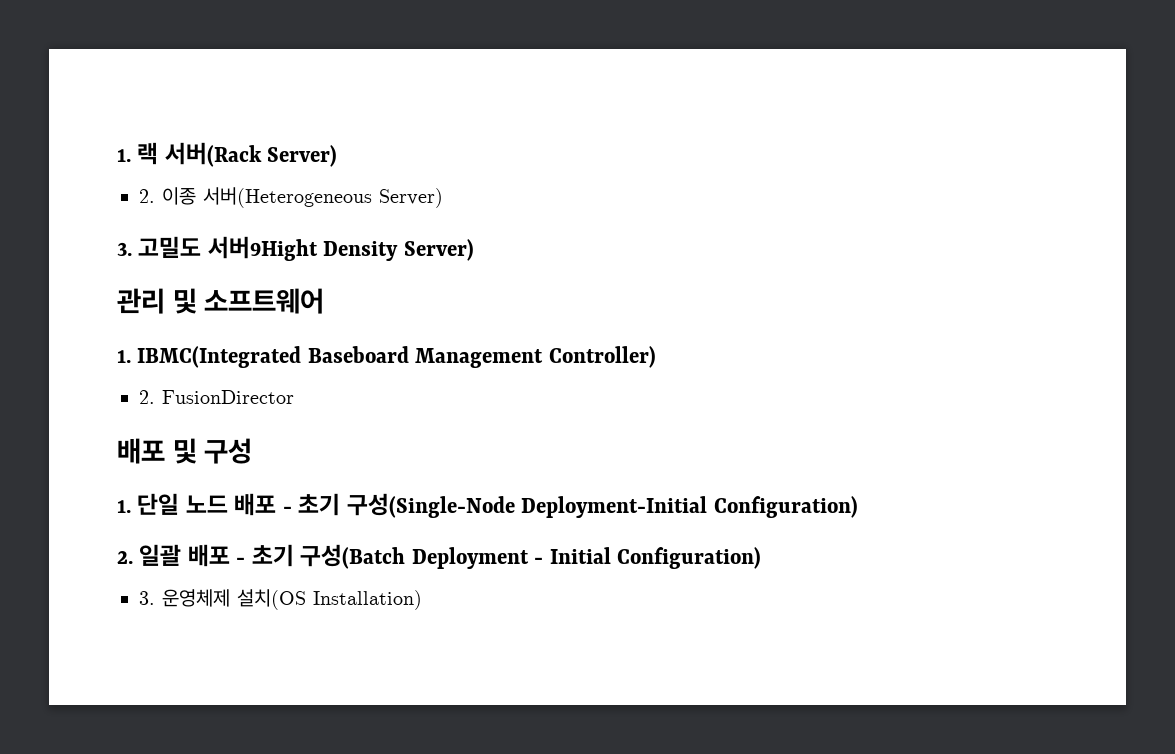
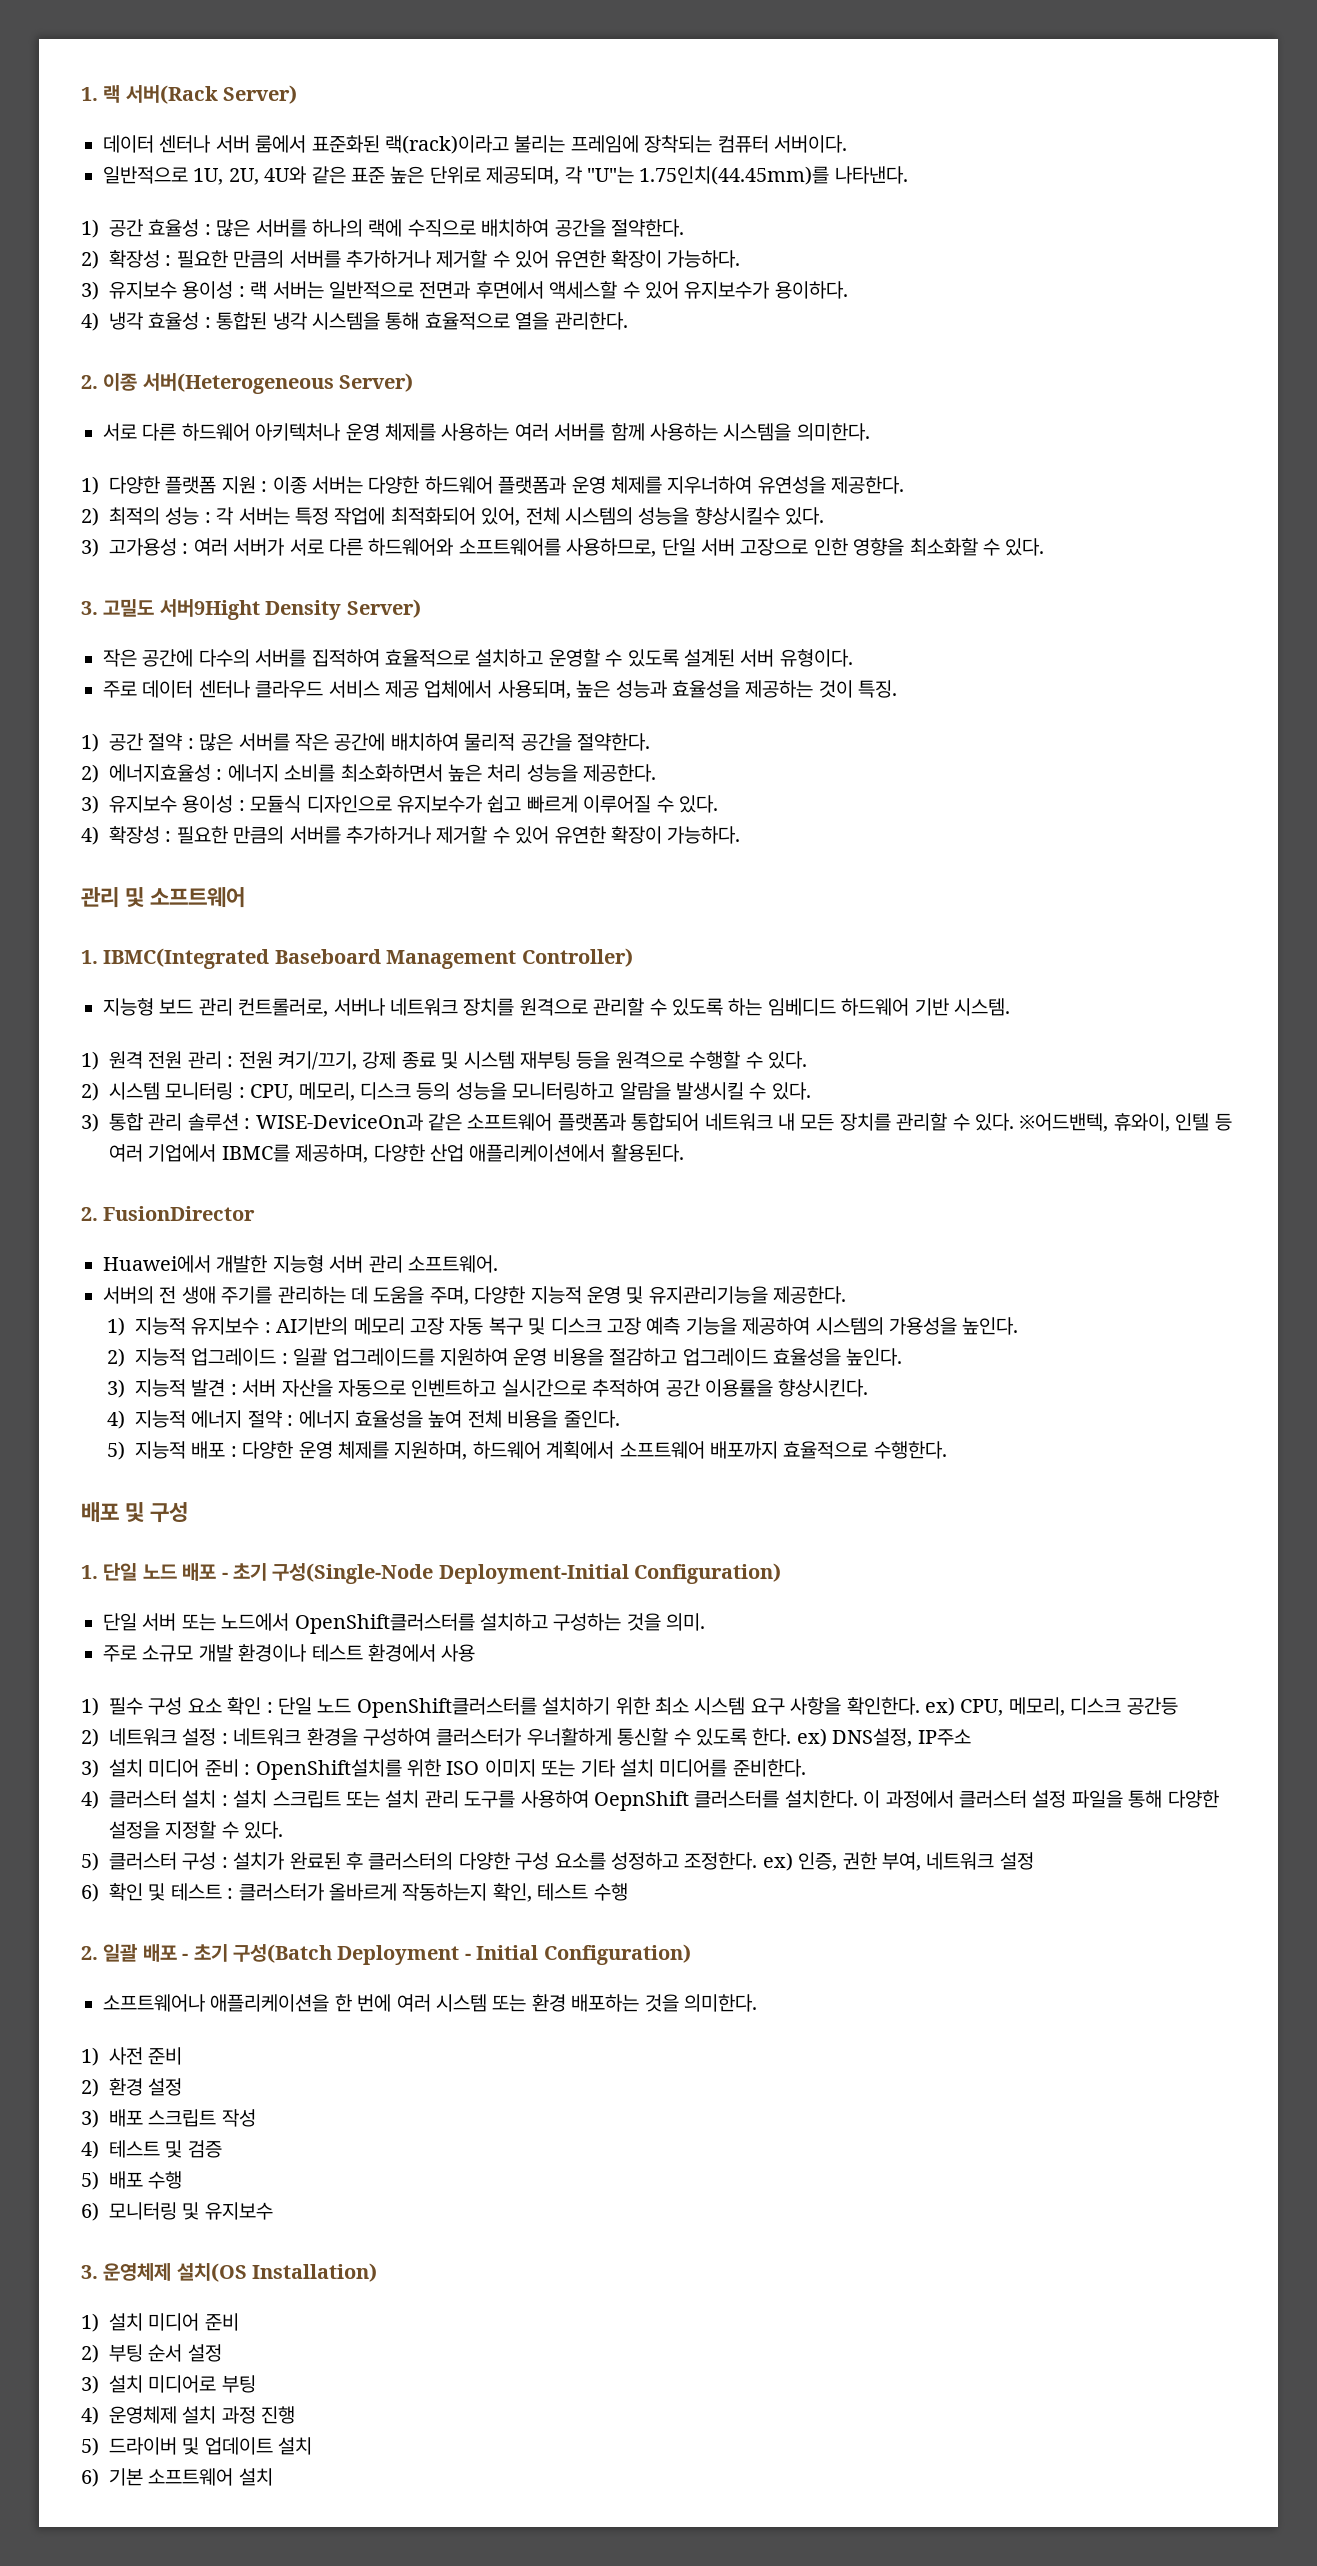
+ 데이터 센터나 서버 룸에서 표준화된 랙(rack)이라고 불리는 프레임에 장착되는 컴퓨터 서버이다.
+ 일반적으로 1U, 2U, 4U와 같은 표준 높은 단위로 제공되며, 각 "U"는 1.75인치(44.45mm)를 나타낸다.
+ 1) 공간 효율성 : 많은 서버를 하나의 랙에 수직으로 배치하여 공간을 절약한다.
+ 2) 확장성 : 필요한 만큼의 서버를 추가하거나 제거할 수 있어 유연한 확장이 가능하다.
+ 3) 유지보수 용이성 : 랙 서버는 일반적으로 전면과 후면에서 액세스할 수 있어 유지보수가 용이하다.
+ 4) 냉각 효율성 : 통합된 냉각 시스템을 통해 효율적으로 열을 관리한다.
  2. 이종 서버(Heterogeneous Server)
+ 서로 다른 하드웨어 아키텍처나 운영 체제를 사용하는 여러 서버를 함께 사용하는 시스템을 의미한다.
+ 1) 다양한 플랫폼 지원 : 이종 서버는 다양한 하드웨어 플랫폼과 운영 체제를 지우너하여 유연성을 제공한다.
+ 2) 최적의 성능 : 각 서버는 특정 작업에 최적화되어 있어, 전체 시스템의 성능을 향상시킬수 있다.
+ 3) 고가용성 : 여러 서버가 서로 다른 하드웨어와 소프트웨어를 사용하므로, 단일 서버 고장으로 인한 영향을 최소화할 수 있다.
+ 작은 공간에 다수의 서버를 집적하여 효율적으로 설치하고 운영할 수 있도록 설계된 서버 유형이다.
+ 주로 데이터 센터나 클라우드 서비스 제공 업체에서 사용되며, 높은 성능과 효율성을 제공하는 것이 특징.
+ 1) 공간 절약 : 많은 서버를 작은 공간에 배치하여 물리적 공간을 절약한다.
+ 2) 에너지효율성 : 에너지 소비를 최소화하면서 높은 처리 성능을 제공한다.
+ 3) 유지보수 용이성 : 모듈식 디자인으로 유지보수가 쉽고 빠르게 이루어질 수 있다.
+ 4) 확장성 : 필요한 만큼의 서버를 추가하거나 제거할 수 있어 유연한 확장이 가능하다.
+ 지능형 보드 관리 컨트롤러로, 서버나 네트워크 장치를 원격으로 관리할 수 있도록 하는 임베디드 하드웨어 기반 시스템.
+ 1) 원격 전원 관리 : 전원 켜기/끄기, 강제 종료 및 시스템 재부팅 등을 원격으로 수행할 수 있다.
+ 2) 시스템 모니터링 : CPU, 메모리, 디스크 등의 성능을 모니터링하고 알람을 발생시킬 수 있다.
+ 3) 통합 관리 솔루션 : WISE-DeviceOn과 같은 소프트웨어 플랫폼과 통합되어 네트워크 내 모든 장치를 관리할 수 있다. ※어드밴텍, 휴와이, 인텔 등 여러 기업에서 IBMC를 제공하며, 다양한 산업 애플리케이션에서 활용된다.
  2. FusionDirector
+ Huawei에서 개발한 지능형 서버 관리 소프트웨어.
+ 서버의 전 생애 주기를 관리하는 데 도움을 주며, 다양한 지능적 운영 및 유지관리기능을 제공한다.
+ 1) 지능적 유지보수 : AI기반의 메모리 고장 자동 복구 및 디스크 고장 예측 기능을 제공하여 시스템의 가용성을 높인다.
+ 2) 지능적 업그레이드 : 일괄 업그레이드를 지원하여 운영 비용을 절감하고 업그레이드 효율성을 높인다.
+ 3) 지능적 발견 : 서버 자산을 자동으로 인벤트하고 실시간으로 추적하여 공간 이용률을 향상시킨다.
+ 4) 지능적 에너지 절약 : 에너지 효율성을 높여 전체 비용을 줄인다.
+ 5) 지능적 배포 : 다양한 운영 체제를 지원하며, 하드웨어 계획에서 소프트웨어 배포까지 효율적으로 수행한다.
+ 단일 서버 또는 노드에서 OpenShift클러스터를 설치하고 구성하는 것을 의미.
+ 주로 소규모 개발 환경이나 테스트 환경에서 사용
+ 1) 필수 구성 요소 확인 : 단일 노드 OpenShift클러스터를 설치하기 위한 최소 시스템 요구 사항을 확인한다. ex) CPU, 메모리, 디스크 공간등
+ 2) 네트워크 설정 : 네트워크 환경을 구성하여 클러스터가 우너활하게 통신할 수 있도록 한다. ex) DNS설정, IP주소
+ 3) 설치 미디어 준비 : OpenShift설치를 위한 ISO 이미지 또는 기타 설치 미디어를 준비한다.
+ 4) 클러스터 설치 : 설치 스크립트 또는 설치 관리 도구를 사용하여 OepnShift 클러스터를 설치한다. 이 과정에서 클러스터 설정 파일을 통해 다양한 설정을 지정할 수 있다.
+ 5) 클러스터 구성 : 설치가 완료된 후 클러스터의 다양한 구성 요소를 성정하고 조정한다. ex) 인증, 권한 부여, 네트워크 설정
+ 6) 확인 및 테스트 : 클러스터가 올바르게 작동하는지 확인, 테스트 수행
+ 소프트웨어나 애플리케이션을 한 번에 여러 시스템 또는 환경 배포하는 것을 의미한다.
+ 1) 사전 준비
+ 2) 환경 설정
+ 3) 배포 스크립트 작성
+ 4) 테스트 및 검증
+ 5) 배포 수행
+ 6) 모니터링 및 유지보수
  3. 운영체제 설치(OS Installation)
+ 1) 설치 미디어 준비
+ 2) 부팅 순서 설정
+ 3) 설치 미디어로 부팅
+ 4) 운영체제 설치 과정 진행
+ 5) 드라이버 및 업데이트 설치
+ 6) 기본 소프트웨어 설치

